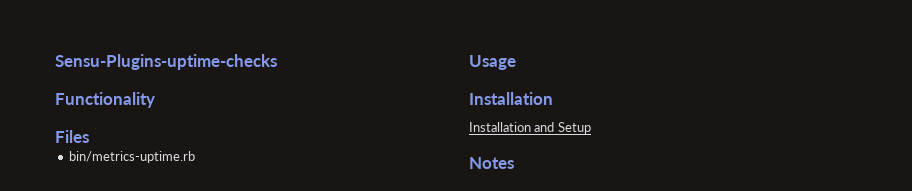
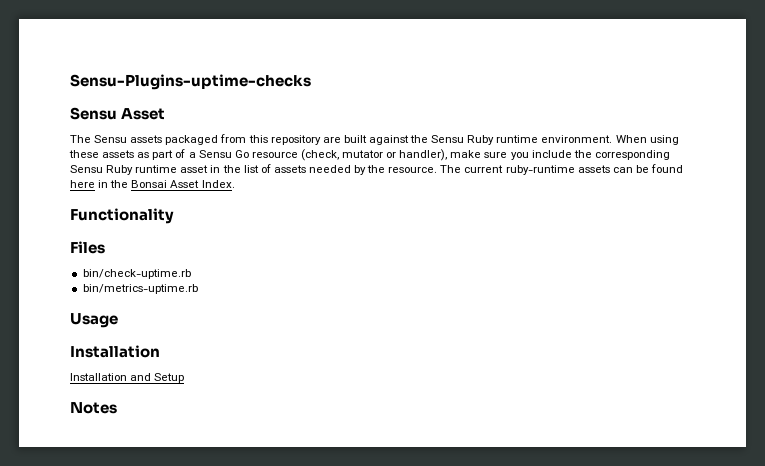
+ Sensu Asset
+ The Sensu assets packaged from this repository are built against the Sensu Ruby runtime environment. When using these assets as part of a Sensu Go resource (check, mutator or handler), make sure you include the corresponding Sensu Ruby runtime asset in the list of assets needed by the resource. The current ruby-runtime assets can be found here in the Bonsai Asset Index.
+ bin/check-uptime.rb

